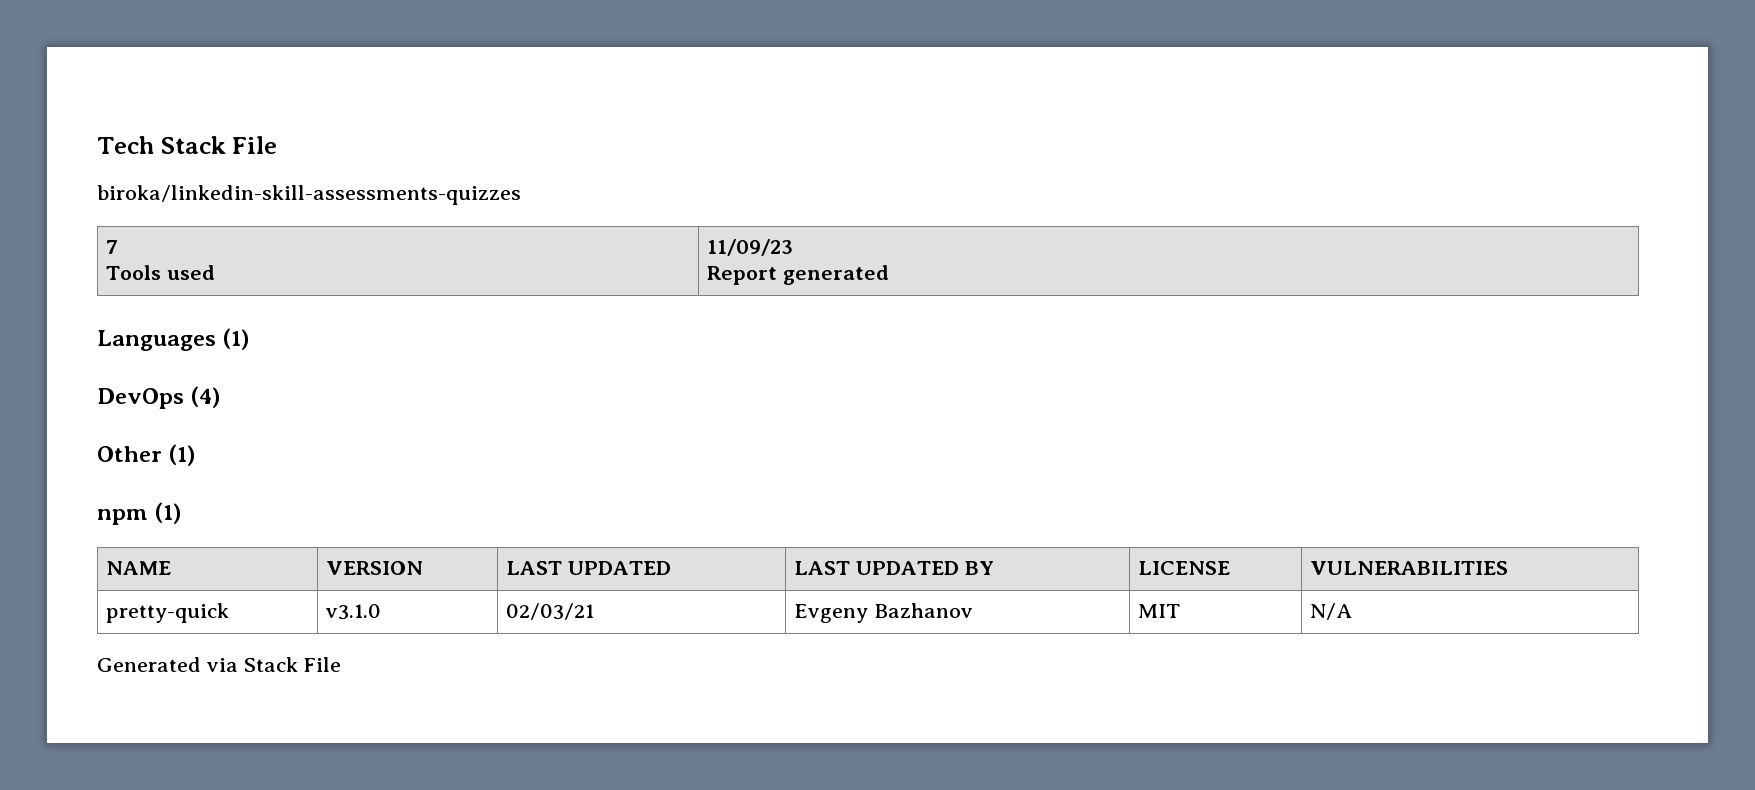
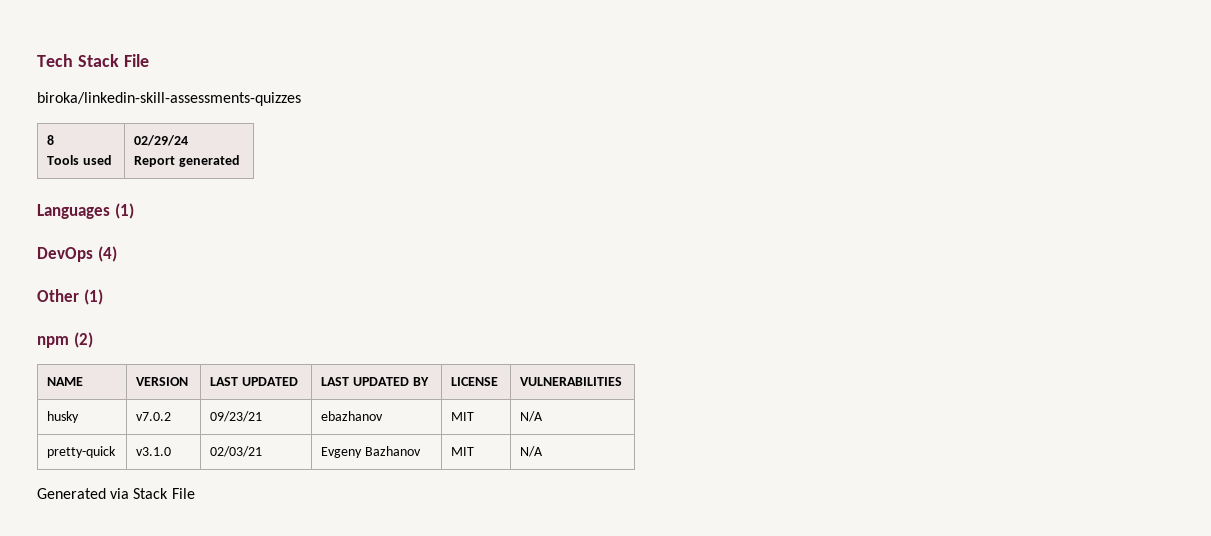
- 7
- Tools used | 11/09/23
+ 8
+ Tools used | 02/29/24
- npm (1)
+ npm (2)
+ husky | v7.0.2 | 09/23/21 | ebazhanov | MIT | N/A

